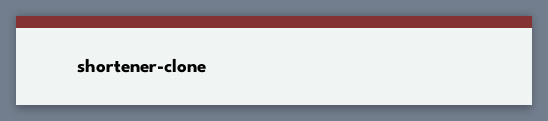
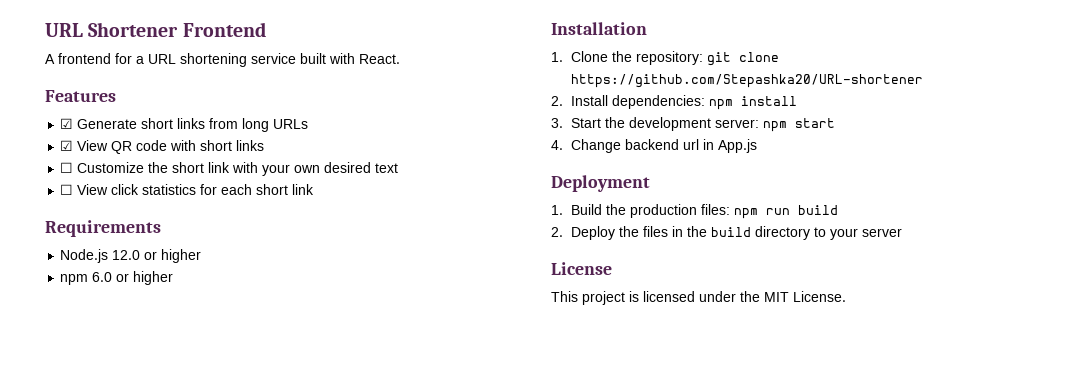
- shortener-clone
+ URL Shortener Frontend
+ A frontend for a URL shortening service built with React.
+ Features
+ ☑ Generate short links from long URLs
+ ☑ View QR code with short links
+ ☐ Customize the short link with your own desired text
+ ☐ View click statistics for each short link
+ Requirements
+ Node.js 12.0 or higher
+ npm 6.0 or higher
+ Installation
+ 1. Clone the repository: git clone https://github.com/Stepashka20/URL-shortener
+ 2. Install dependencies: npm install
+ 3. Start the development server: npm start
+ 4. Change backend url in App.js
+ Deployment
+ 1. Build the production files: npm run build
+ 2. Deploy the files in the build directory to your server
+ License
+ This project is licensed under the MIT License.

